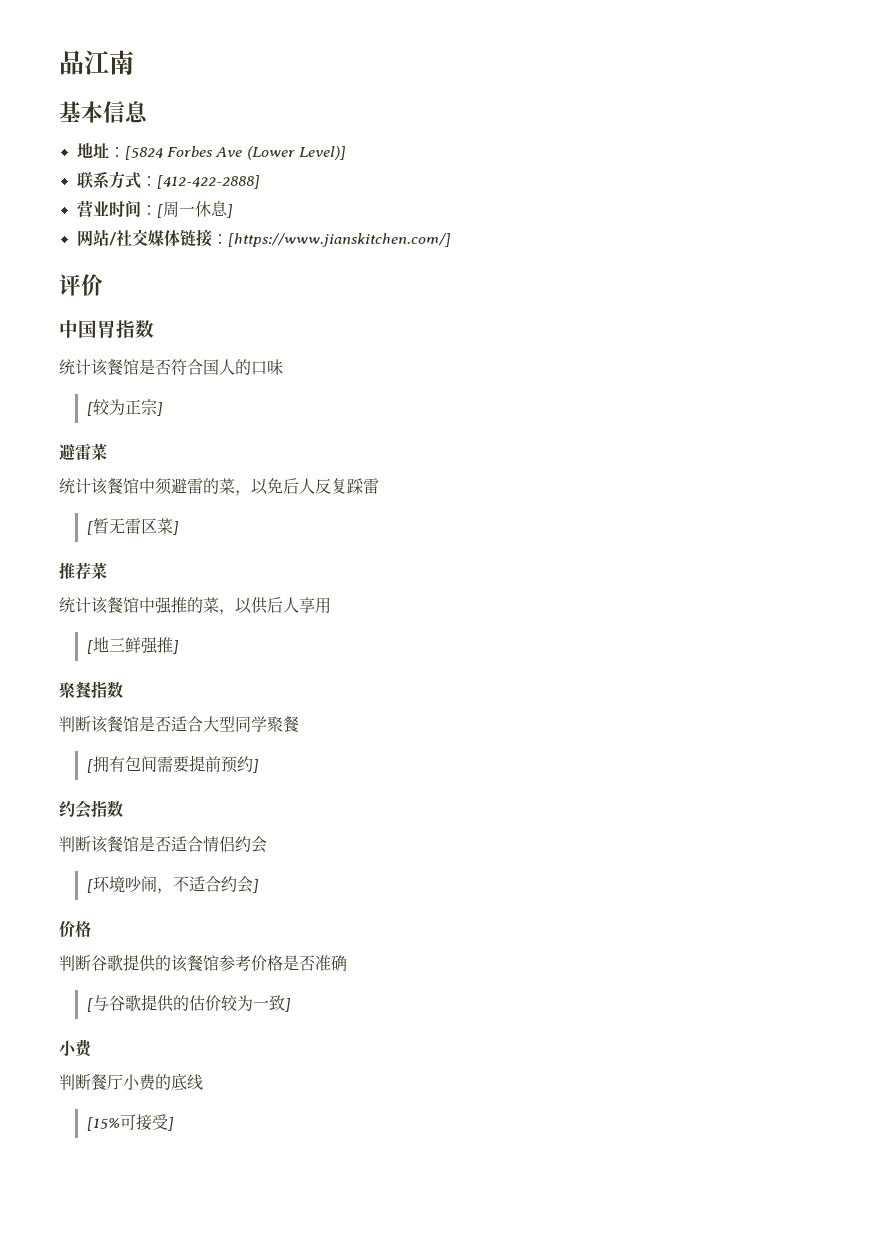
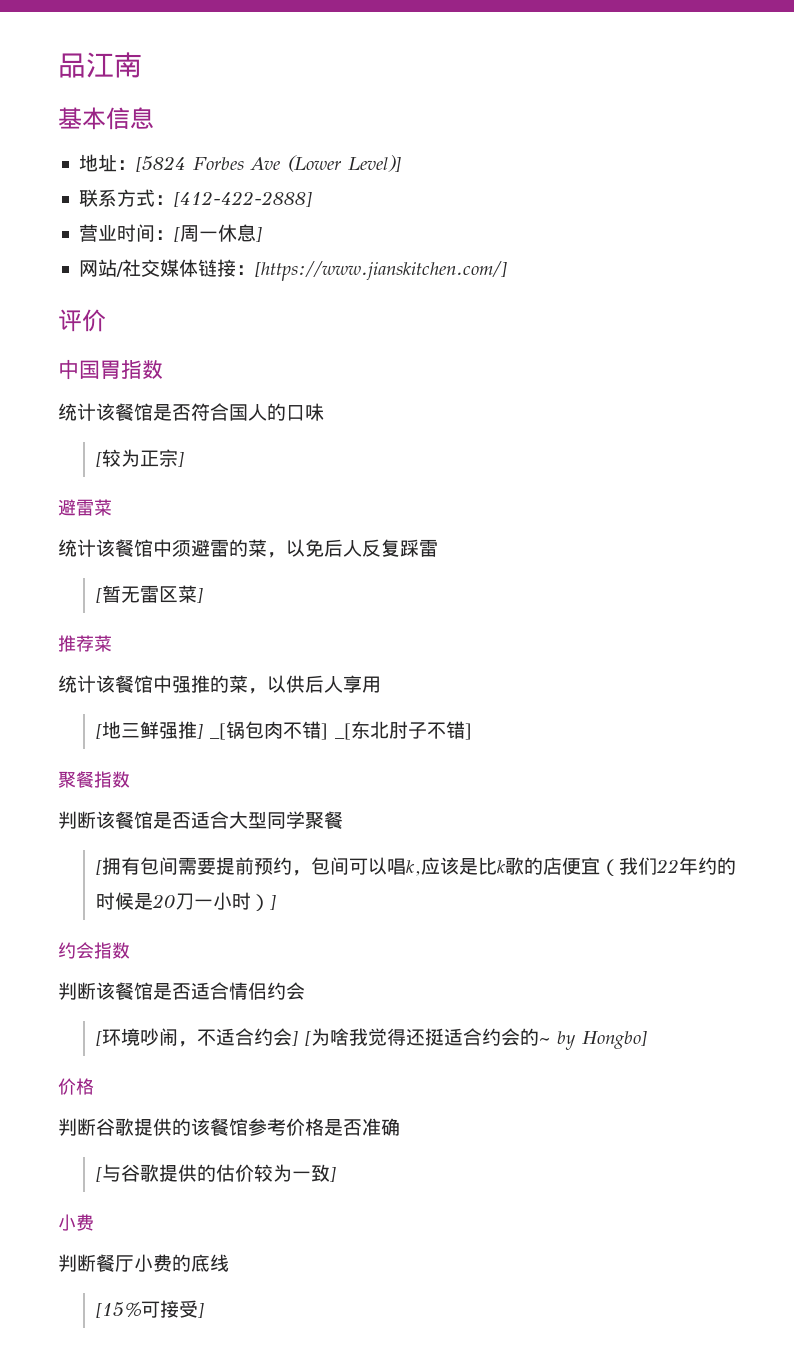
- [地三鲜强推]
+ [地三鲜强推] _[锅包肉不错] _[东北肘子不错]
- [拥有包间需要提前预约]
+ [拥有包间需要提前预约，包间可以唱k,应该是比k歌的店便宜（我们22年约的时候是20刀一小时）]
- [环境吵闹，不适合约会]
+ [环境吵闹，不适合约会] [为啥我觉得还挺适合约会的~ by Hongbo]

